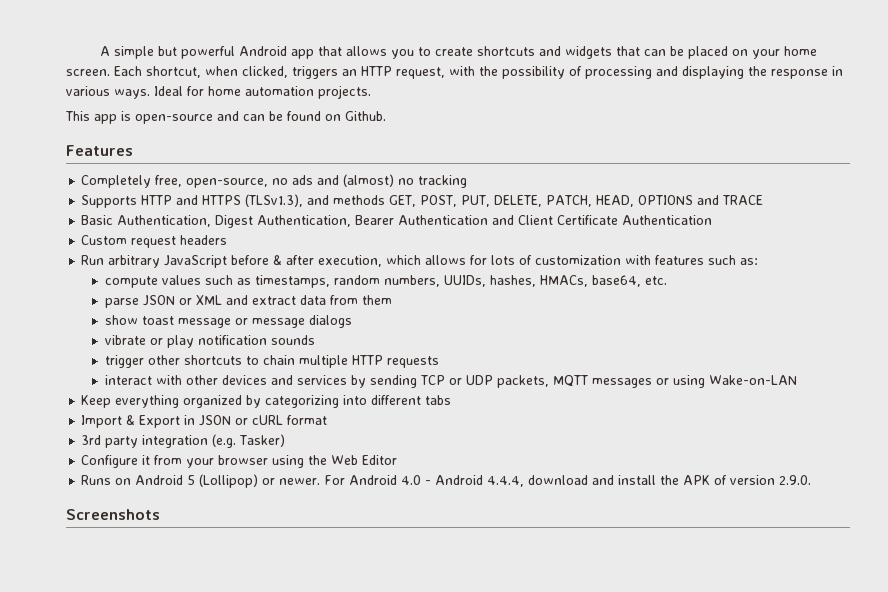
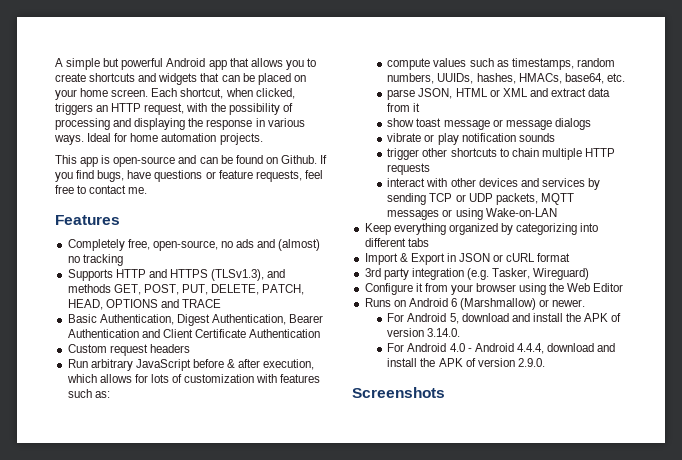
+ If you find bugs, have questions or feature requests, feel free to contact me.
- parse JSON or XML and extract data from them
+ parse JSON, HTML or XML and extract data from it
- 3rd party integration (e.g. Tasker)
+ 3rd party integration (e.g. Tasker, Wireguard)
- Runs on Android 5 (Lollipop) or newer. For Android 4.0 - Android 4.4.4, download and install the APK of version 2.9.0.
+ Runs on Android 6 (Marshmallow) or newer.
+ For Android 5, download and install the APK of version 3.14.0.
+ For Android 4.0 - Android 4.4.4, download and install the APK of version 2.9.0.

